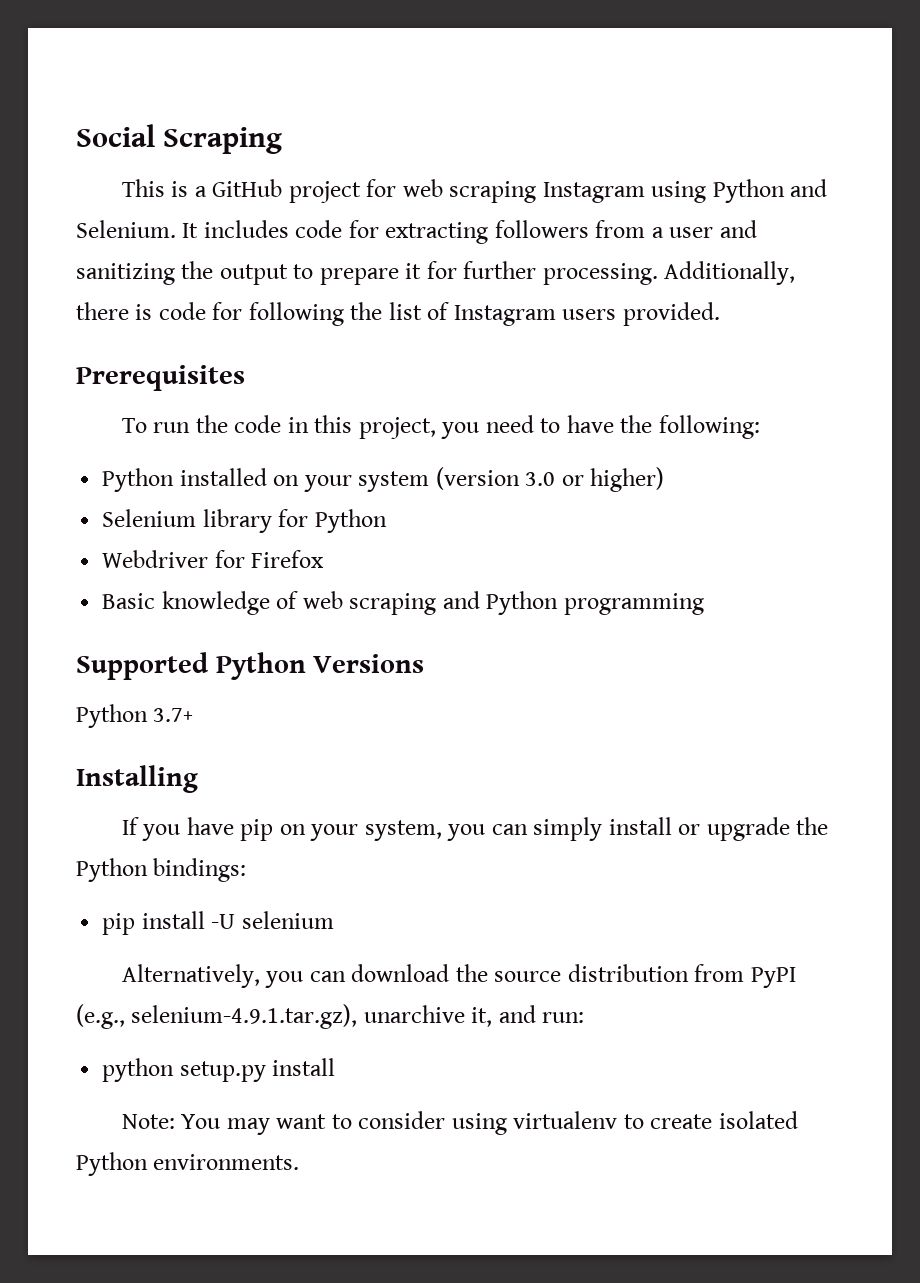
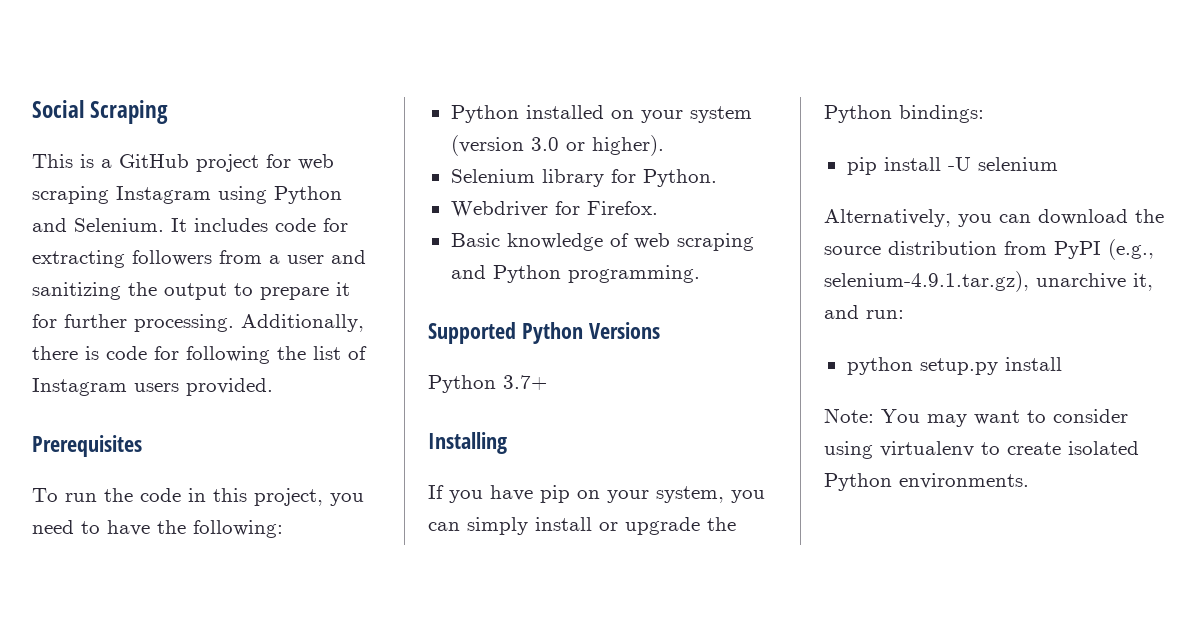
- Python installed on your system (version 3.0 or higher)
+ Python installed on your system (version 3.0 or higher).
- Selenium library for Python
+ Selenium library for Python.
- Webdriver for Firefox
+ Webdriver for Firefox.
- Basic knowledge of web scraping and Python programming
+ Basic knowledge of web scraping and Python programming.

